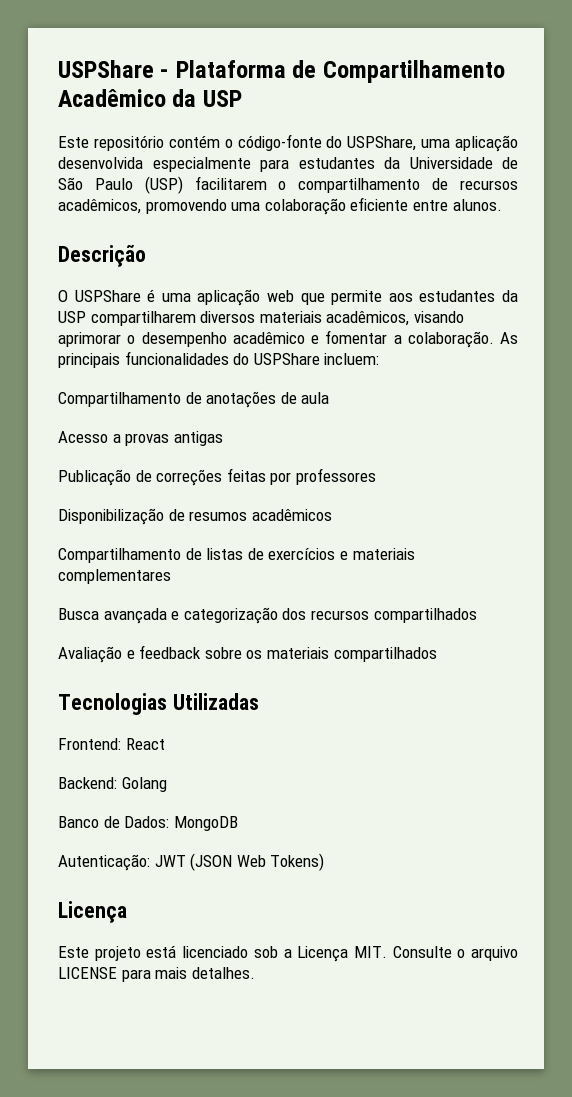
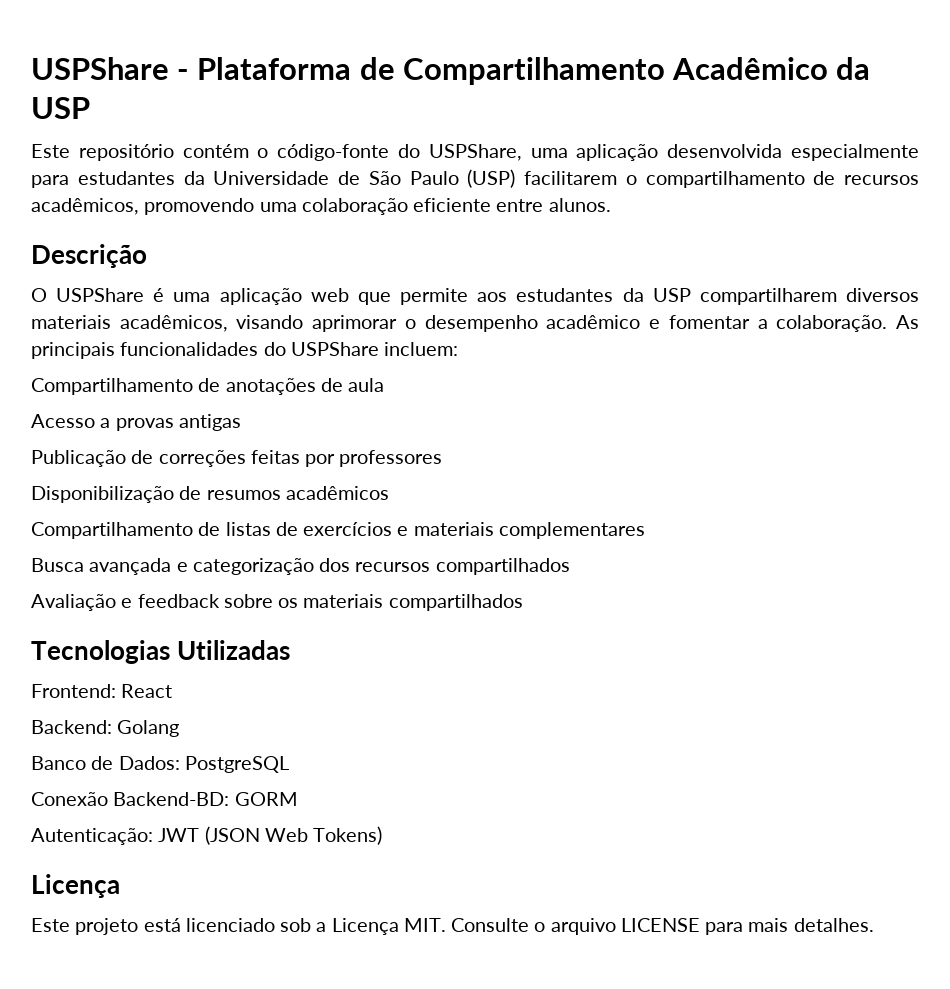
- Banco de Dados: MongoDB
+ Banco de Dados: PostgreSQL
+ Conexão Backend-BD: GORM

